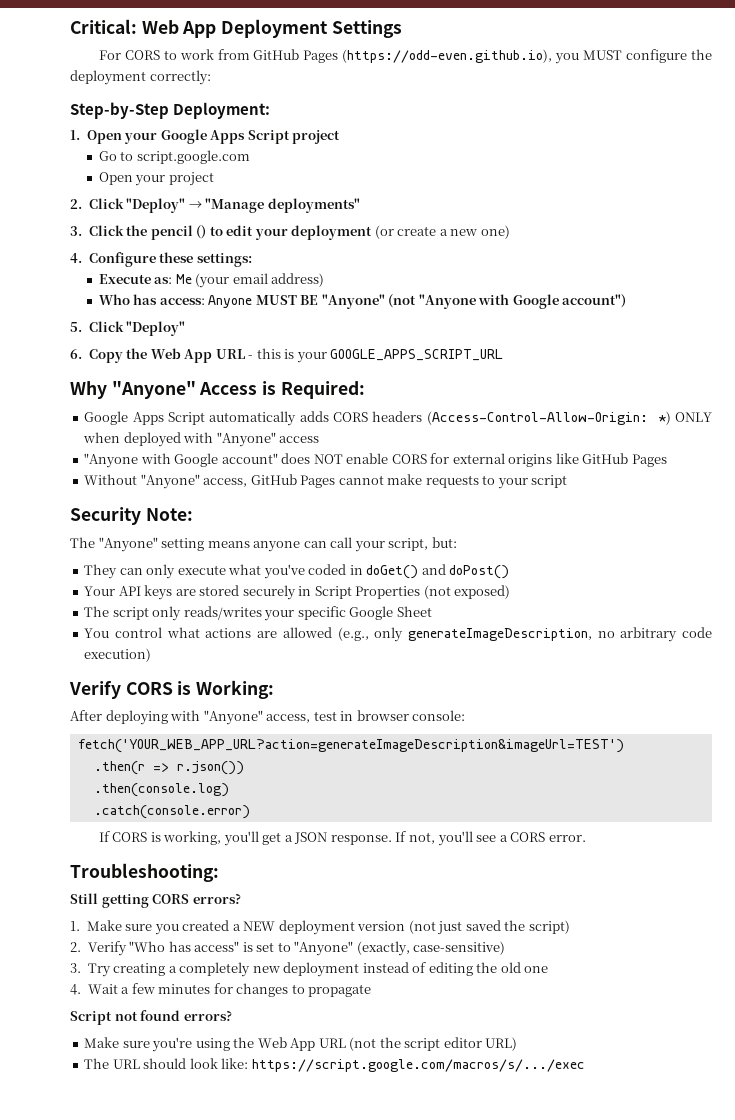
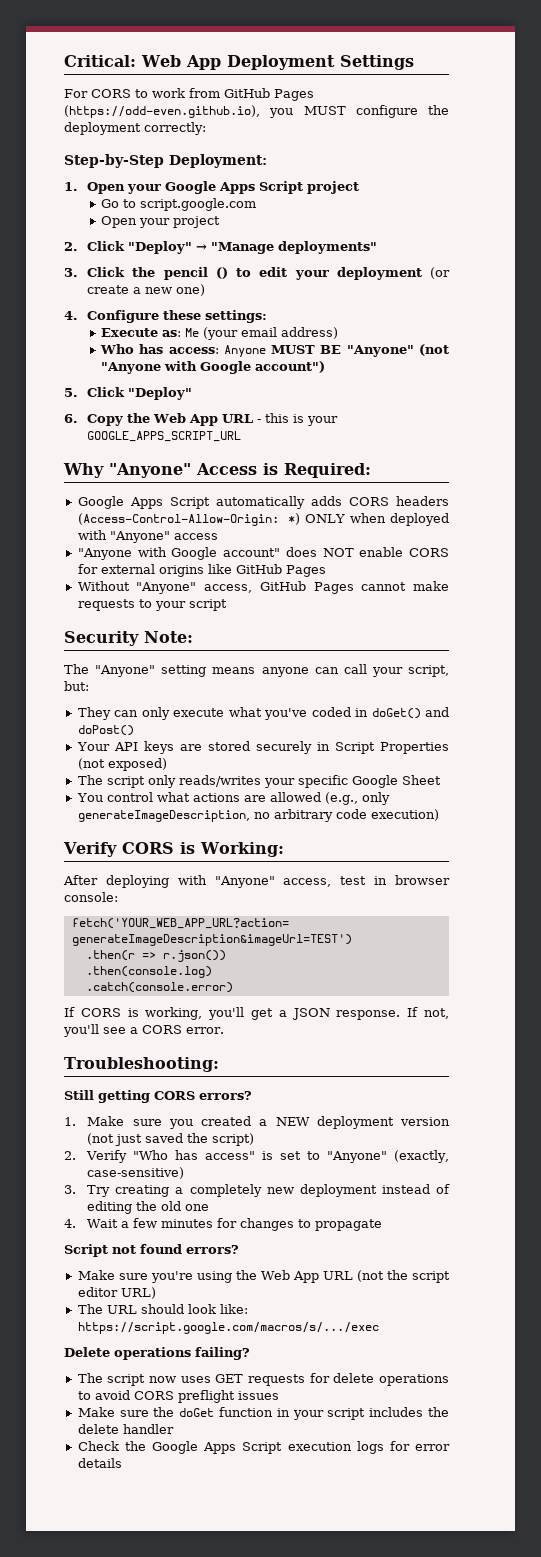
+ Delete operations failing?
+ The script now uses GET requests for delete operations to avoid CORS preflight issues
+ Make sure the doGet function in your script includes the delete handler
+ Check the Google Apps Script execution logs for error details

